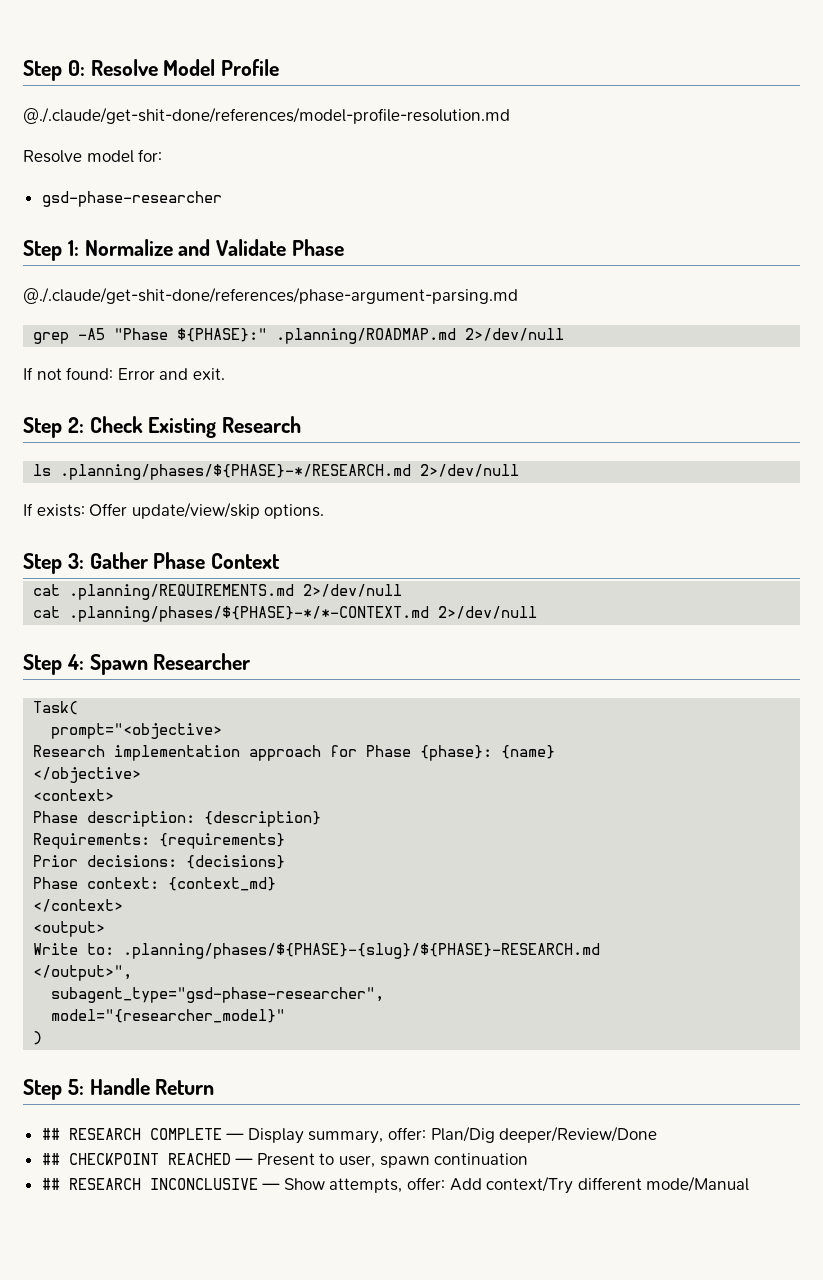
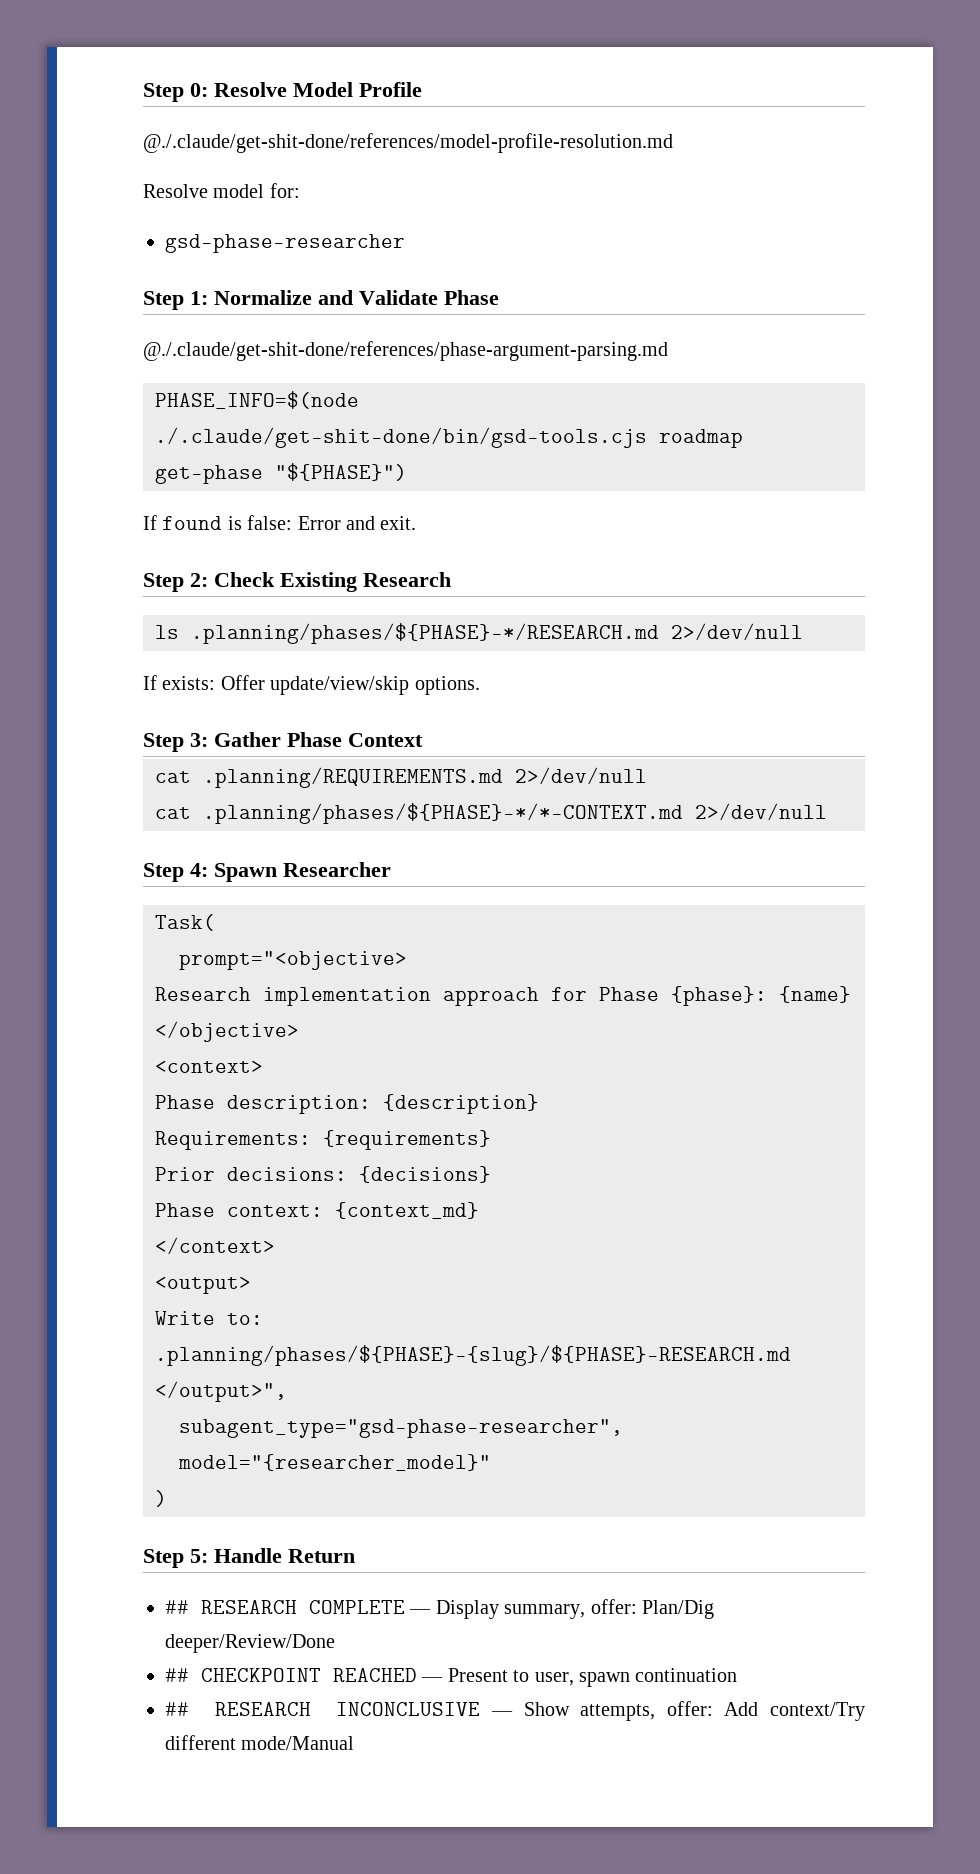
- grep -A5 "Phase ${PHASE}:" .planning/ROADMAP.md 2>/dev/null
- If not found: Error and exit.
+ PHASE_INFO=$(node ./.claude/get-shit-done/bin/gsd-tools.cjs roadmap get-phase "${PHASE}")
+ If found is false: Error and exit.

